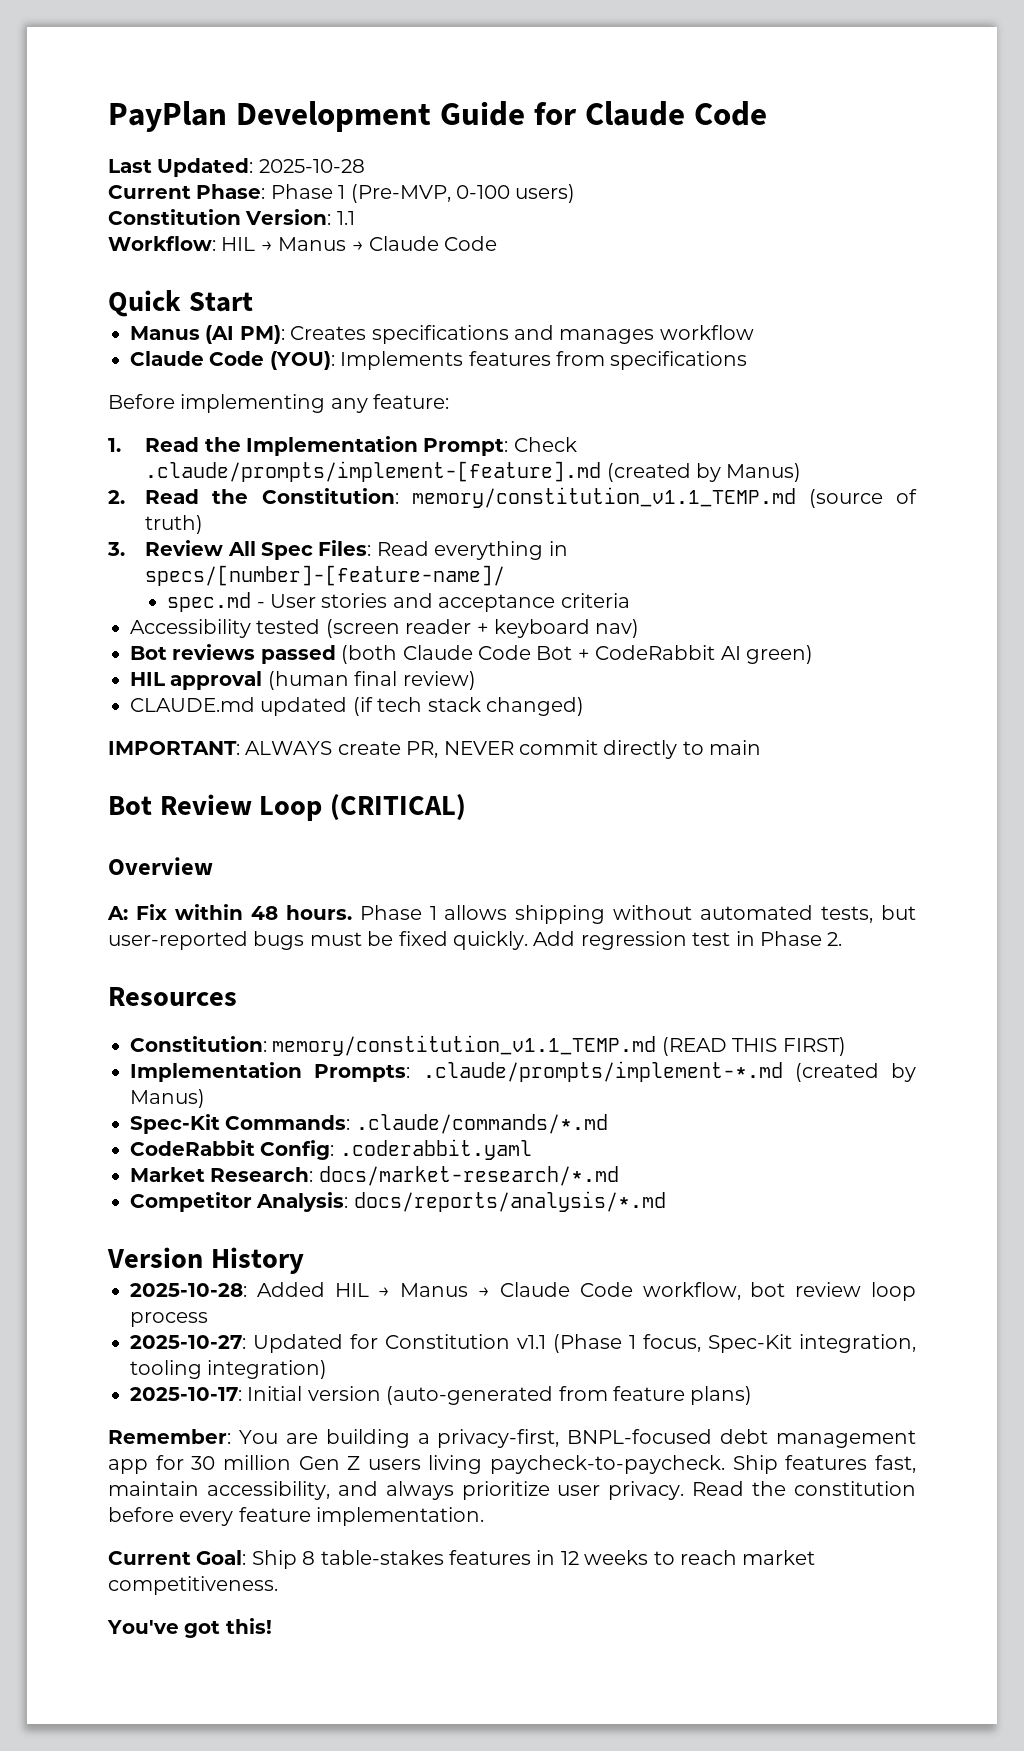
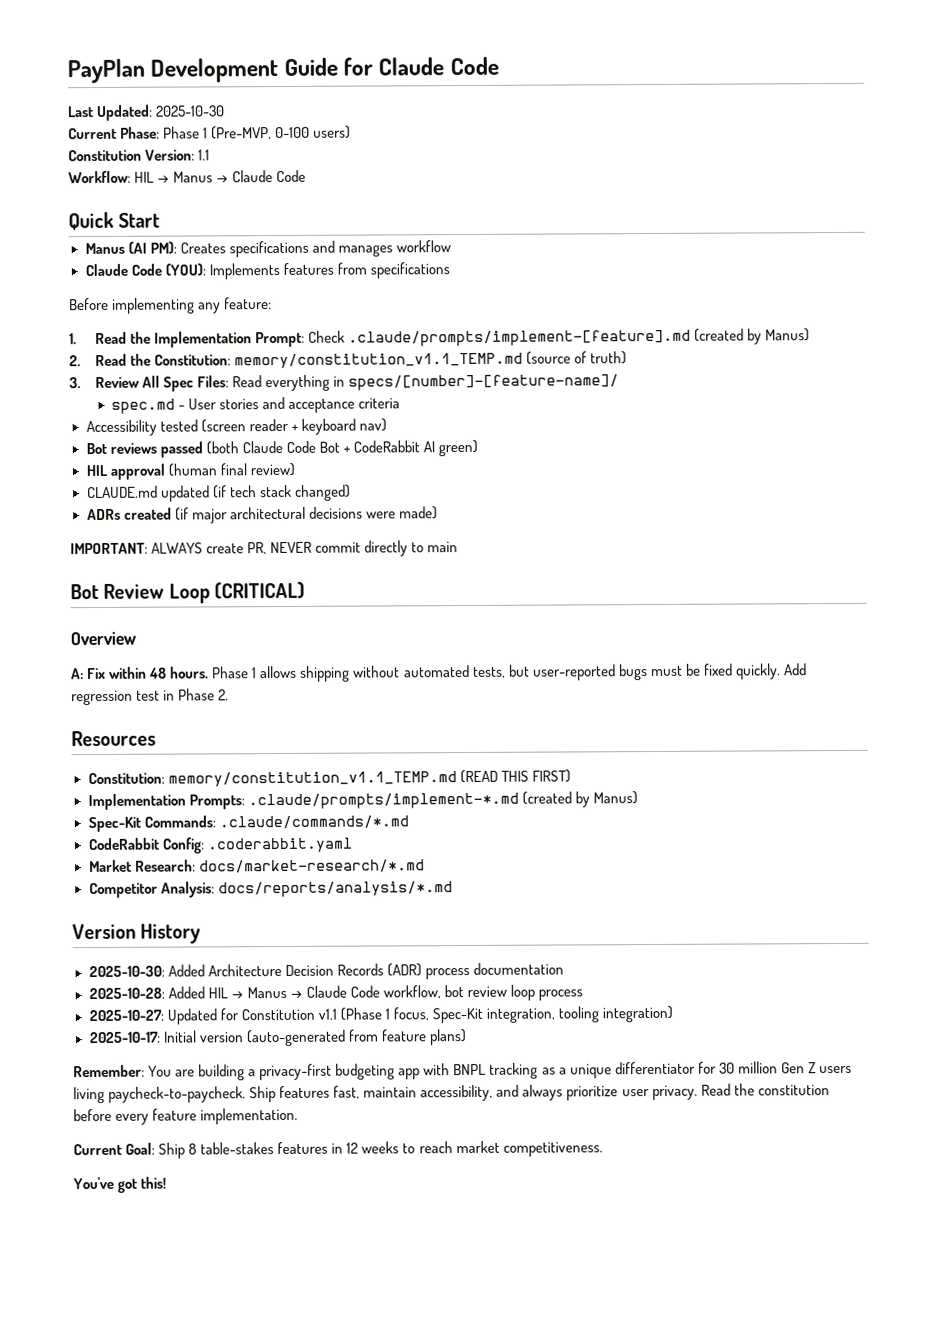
- Last Updated: 2025-10-28
+ Last Updated: 2025-10-30
+ ADRs created (if major architectural decisions were made)
+ 2025-10-30: Added Architecture Decision Records (ADR) process documentation
- Remember: You are building a privacy-first, BNPL-focused debt management app for 30 million Gen Z users living paycheck-to-paycheck.
+ Remember: You are building a privacy-first budgeting app with BNPL tracking as a unique differentiator for 30 million Gen Z users living paycheck-to-paycheck.

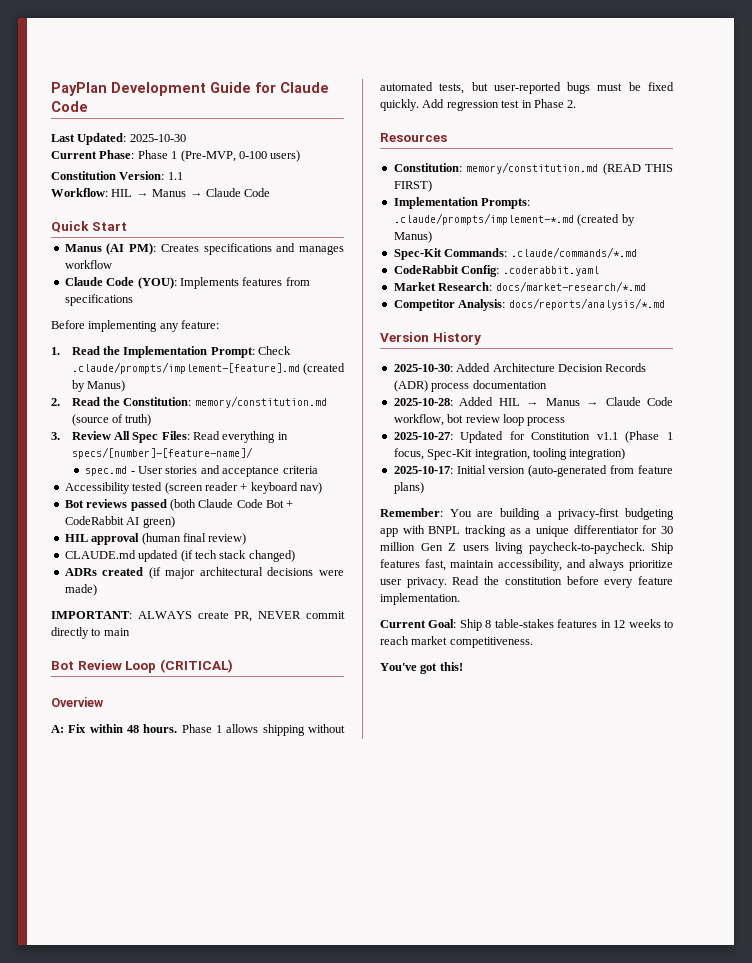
- 2. Read the Constitution: memory/constitution_v1.1_TEMP.md (source of truth)
+ 2. Read the Constitution: memory/constitution.md (source of truth)
- Constitution: memory/constitution_v1.1_TEMP.md (READ THIS FIRST)
+ Constitution: memory/constitution.md (READ THIS FIRST)

